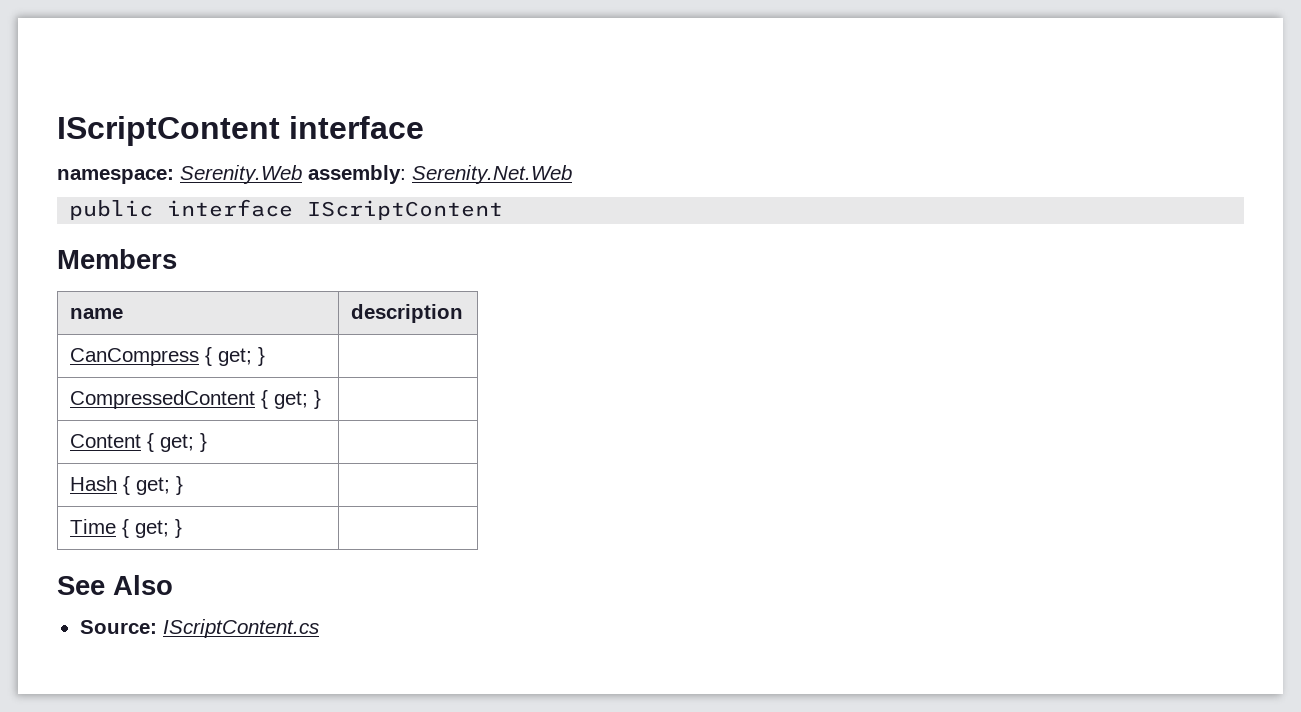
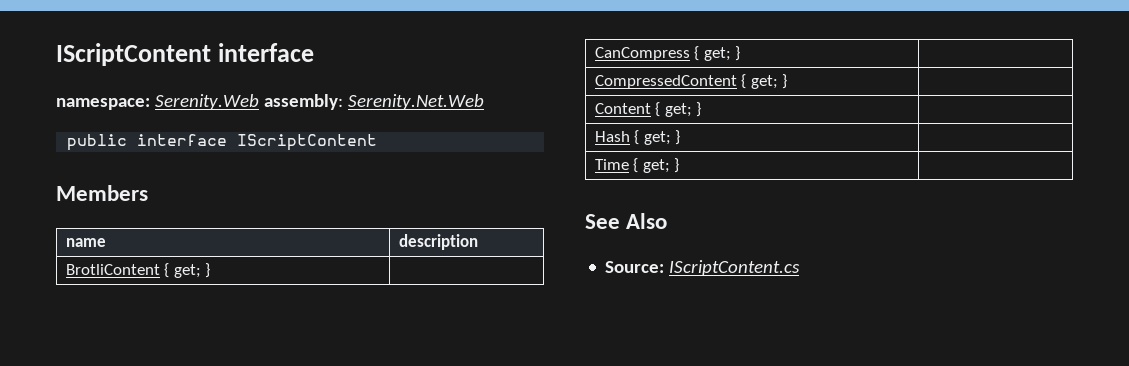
+ BrotliContent { get; } |

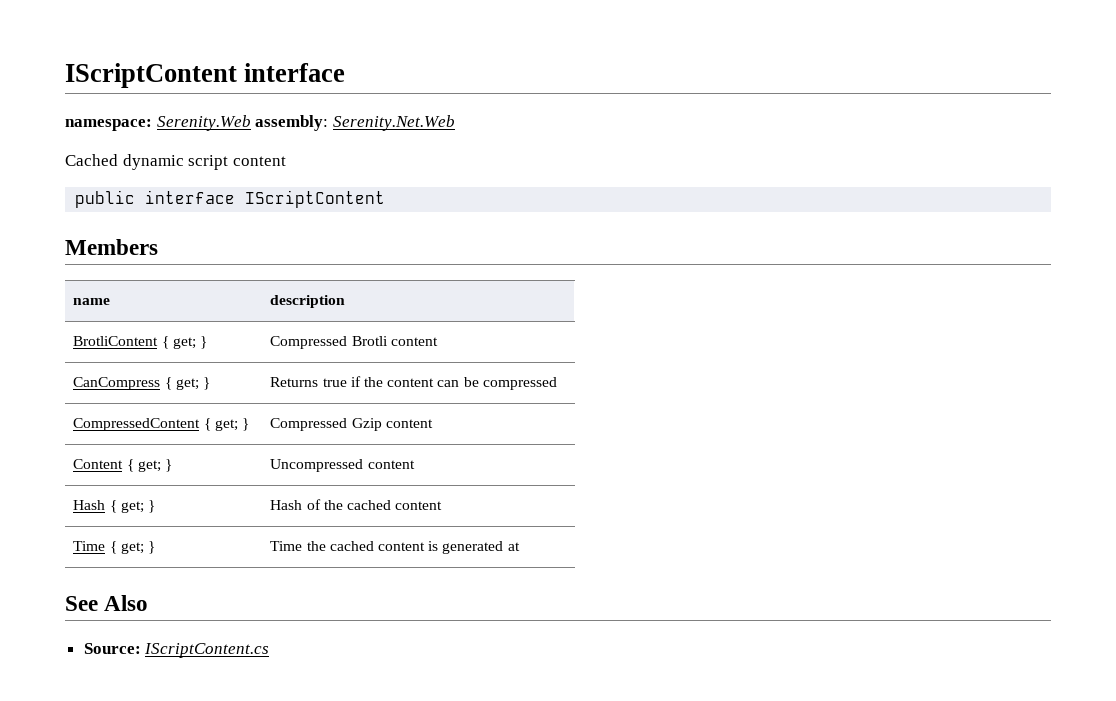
+ Cached dynamic script content
- BrotliContent { get; } |
+ BrotliContent { get; } | Compressed Brotli content
- CanCompress { get; } |
+ CanCompress { get; } | Returns true if the content can be compressed
- CompressedContent { get; } |
+ CompressedContent { get; } | Compressed Gzip content
- Content { get; } |
+ Content { get; } | Uncompressed content
- Hash { get; } |
+ Hash { get; } | Hash of the cached content
- Time { get; } |
+ Time { get; } | Time the cached content is generated at

